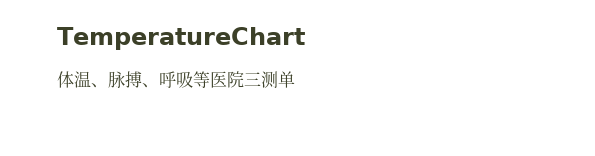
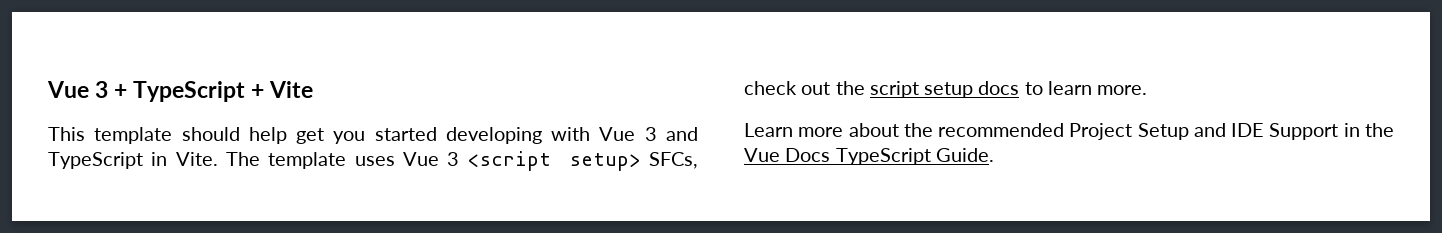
- TemperatureChart
- 体温、脉搏、呼吸等医院三测单
+ Vue 3 + TypeScript + Vite
+ This template should help get you started developing with Vue 3 and TypeScript in Vite. The template uses Vue 3 <script setup> SFCs, check out the script setup docs to learn more.
+ Learn more about the recommended Project Setup and IDE Support in the Vue Docs TypeScript Guide.

